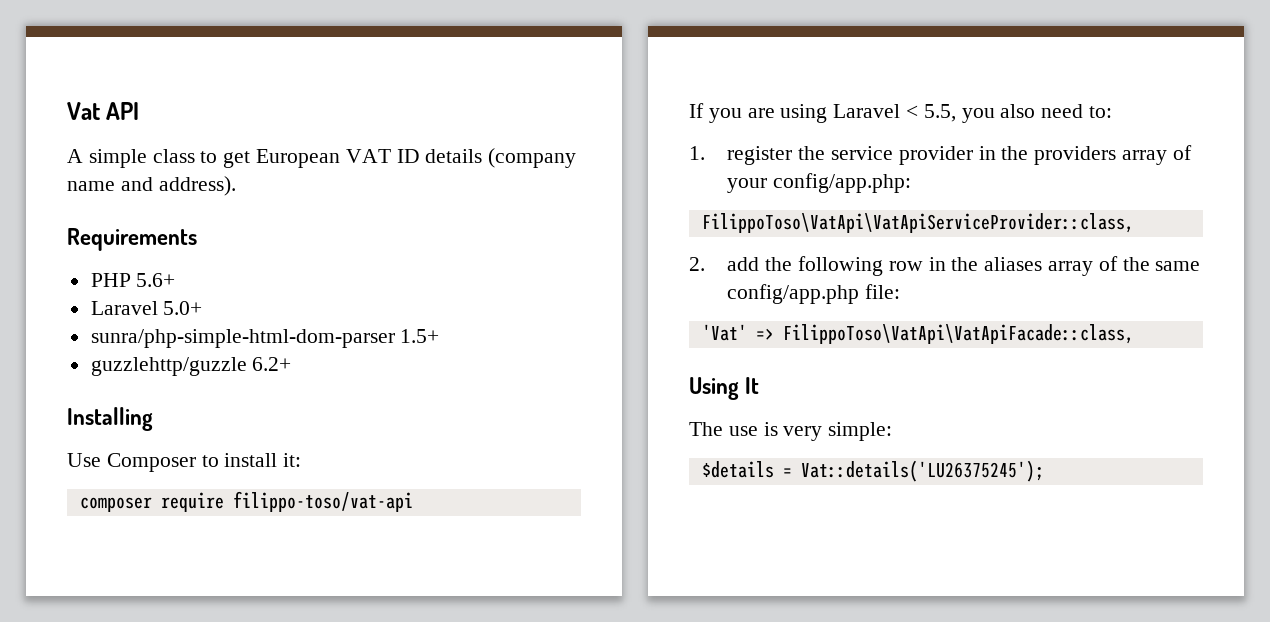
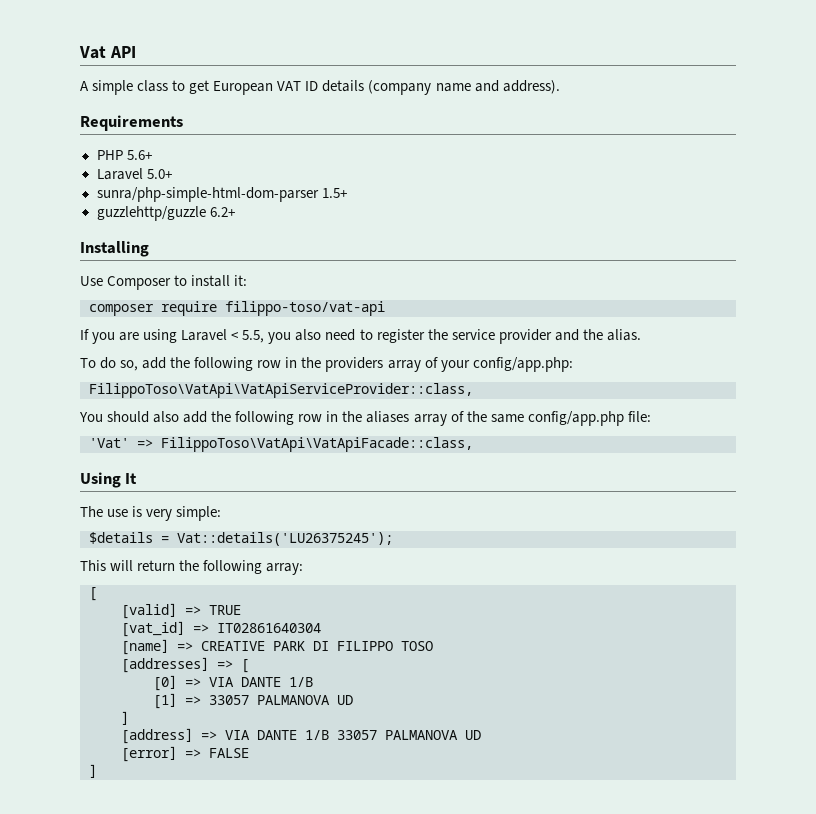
- If you are using Laravel < 5.5, you also need to:
- 1. register the service provider in the providers array of your config/app.php:
+ If you are using Laravel < 5.5, you also need to register the service provider and the alias.
+ To do so, add the following row in the providers array of your config/app.php:
- 2. add the following row in the aliases array of the same config/app.php file:
+ You should also add the following row in the aliases array of the same config/app.php file:
+ This will return the following array:
+ [
+ [valid] => TRUE
+ [vat_id] => IT02861640304
+ [name] => CREATIVE PARK DI FILIPPO TOSO
+ [addresses] => [
+ [0] => VIA DANTE 1/B
+ [1] => 33057 PALMANOVA UD
+ ]
+ [address] => VIA DANTE 1/B 33057 PALMANOVA UD
+ [error] => FALSE
+ ]

